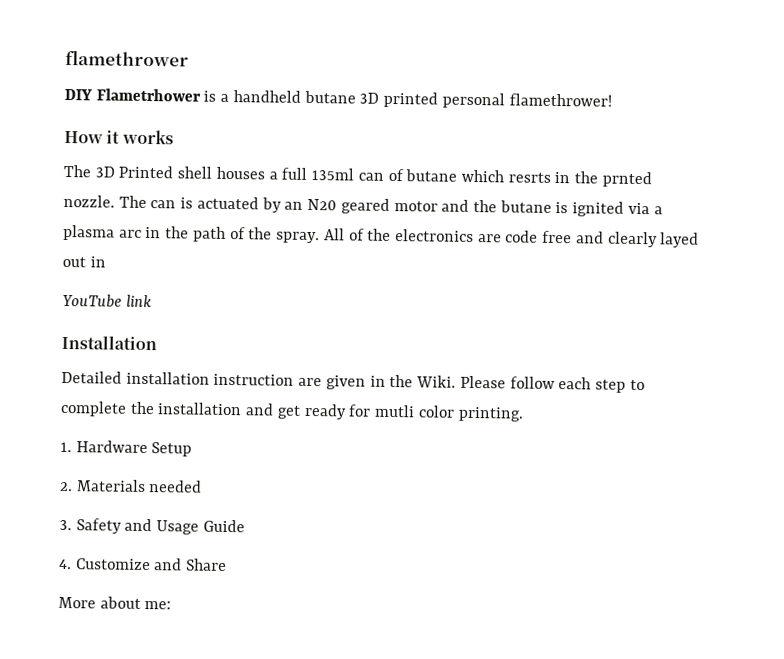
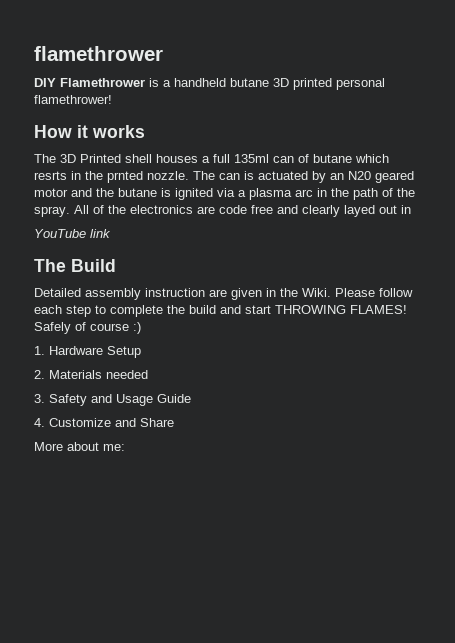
- DIY Flametrhower is a handheld butane 3D printed personal flamethrower!
+ DIY Flamethrower is a handheld butane 3D printed personal flamethrower!
- Installation
+ The Build
- Detailed installation instruction are given in the Wiki.
+ Detailed assembly instruction are given in the Wiki.
- Please follow each step to complete the installation and get ready for mutli color printing.
+ Please follow each step to complete the build and start THROWING FLAMES! Safely of course :)

